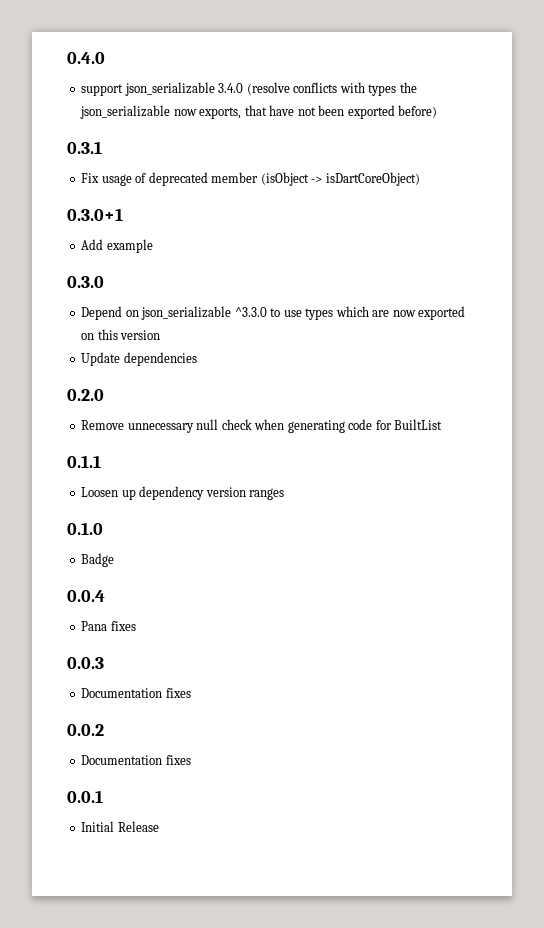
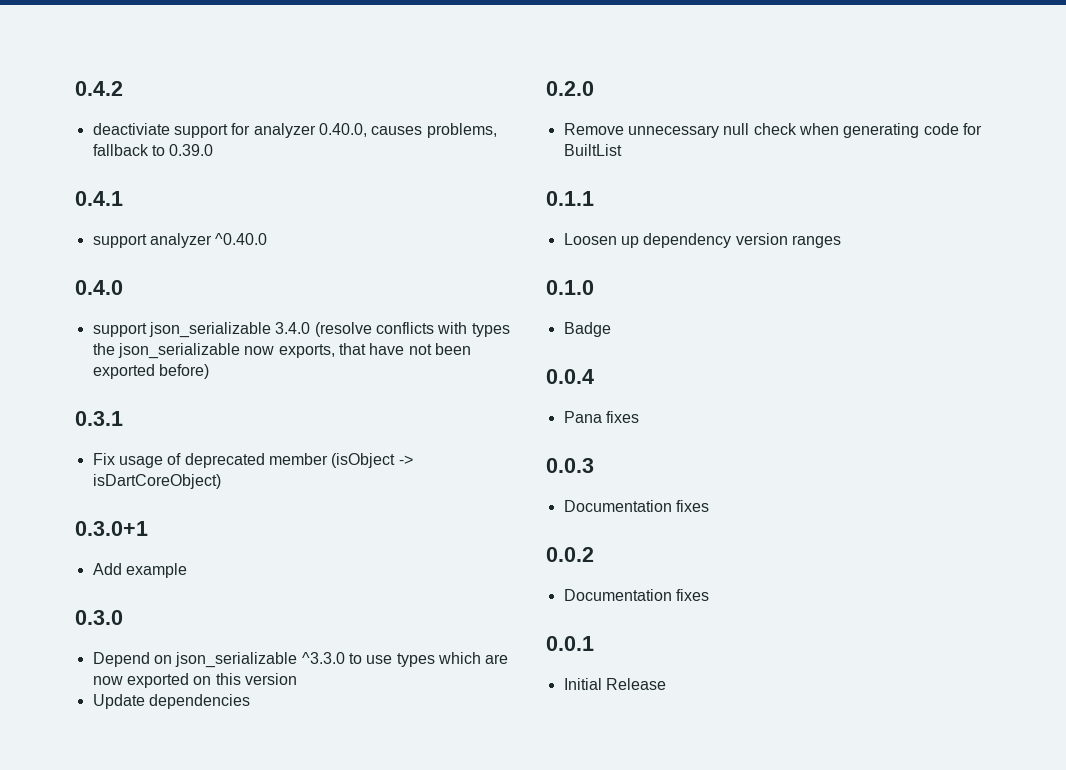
+ 0.4.2
+ deactiviate support for analyzer 0.40.0, causes problems, fallback to 0.39.0
+ 0.4.1
+ support analyzer ^0.40.0

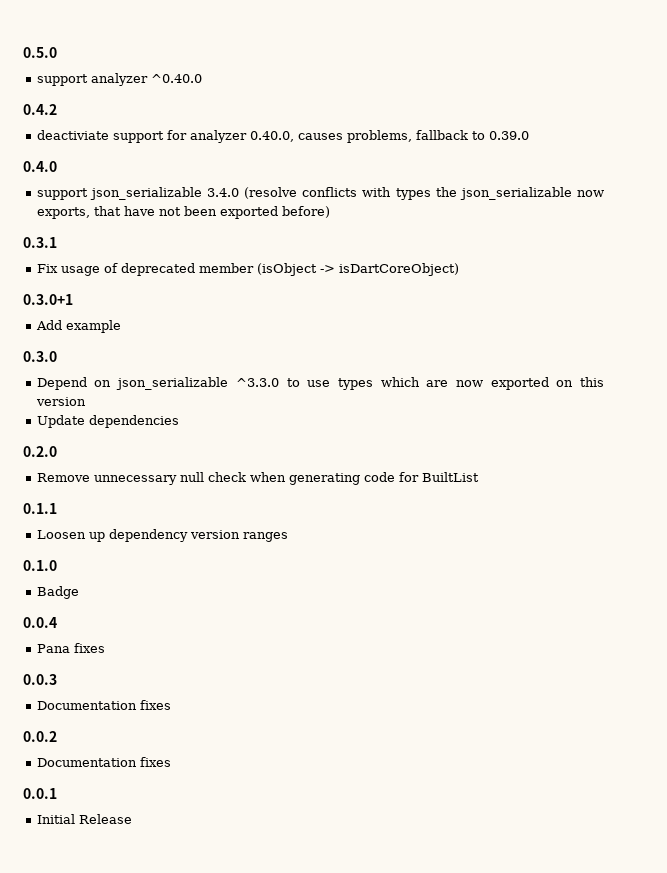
+ 0.5.0
+ support analyzer ^0.40.0
- 0.4.1
- support analyzer ^0.40.0

